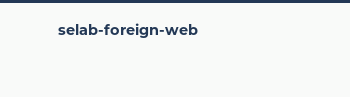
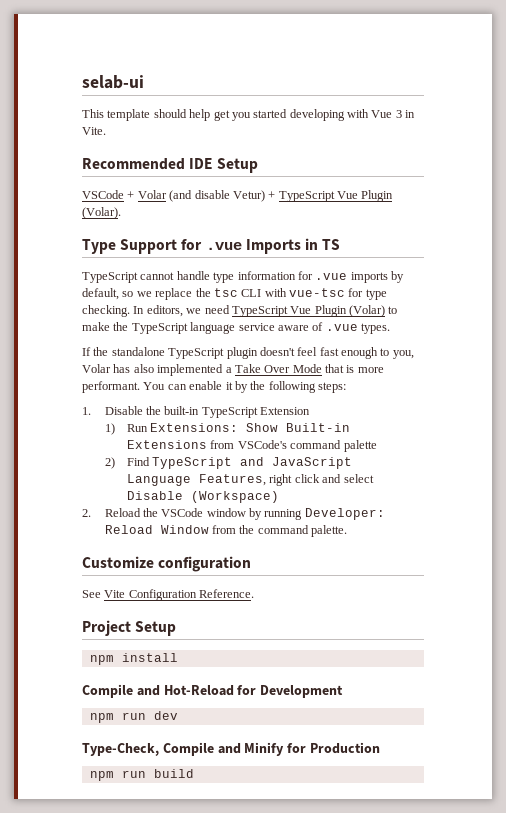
- selab-foreign-web
+ selab-ui
+ This template should help get you started developing with Vue 3 in Vite.
+ Recommended IDE Setup
+ VSCode + Volar (and disable Vetur) + TypeScript Vue Plugin (Volar).
+ Type Support for .vue Imports in TS
+ TypeScript cannot handle type information for .vue imports by default, so we replace the tsc CLI with vue-tsc for type checking. In editors, we need TypeScript Vue Plugin (Volar) to make the TypeScript language service aware of .vue types.
+ If the standalone TypeScript plugin doesn't feel fast enough to you, Volar has also implemented a Take Over Mode that is more performant. You can enable it by the following steps:
+ 1. Disable the built-in TypeScript Extension
+ 1) Run Extensions: Show Built-in Extensions from VSCode's command palette
+ 2) Find TypeScript and JavaScript Language Features, right click and select Disable (Workspace)
+ 2. Reload the VSCode window by running Developer: Reload Window from the command palette.
+ Customize configuration
+ See Vite Configuration Reference.
+ Project Setup
+ npm install
+ Compile and Hot-Reload for Development
+ npm run dev
+ Type-Check, Compile and Minify for Production
+ npm run build

